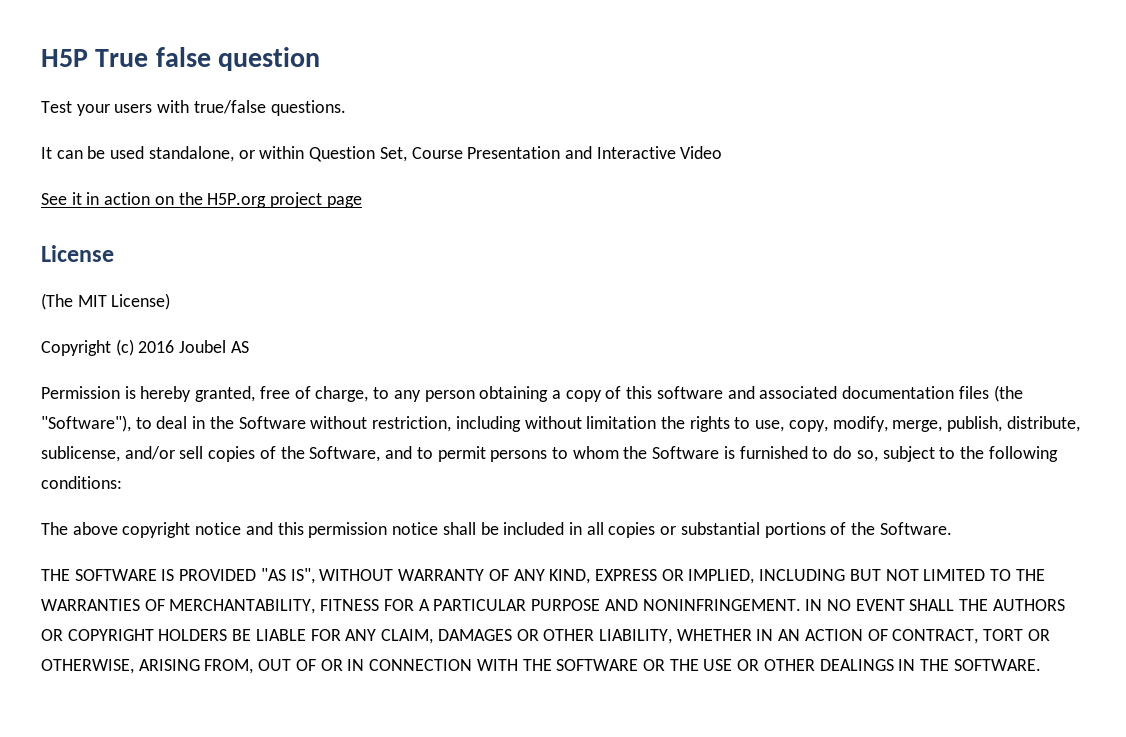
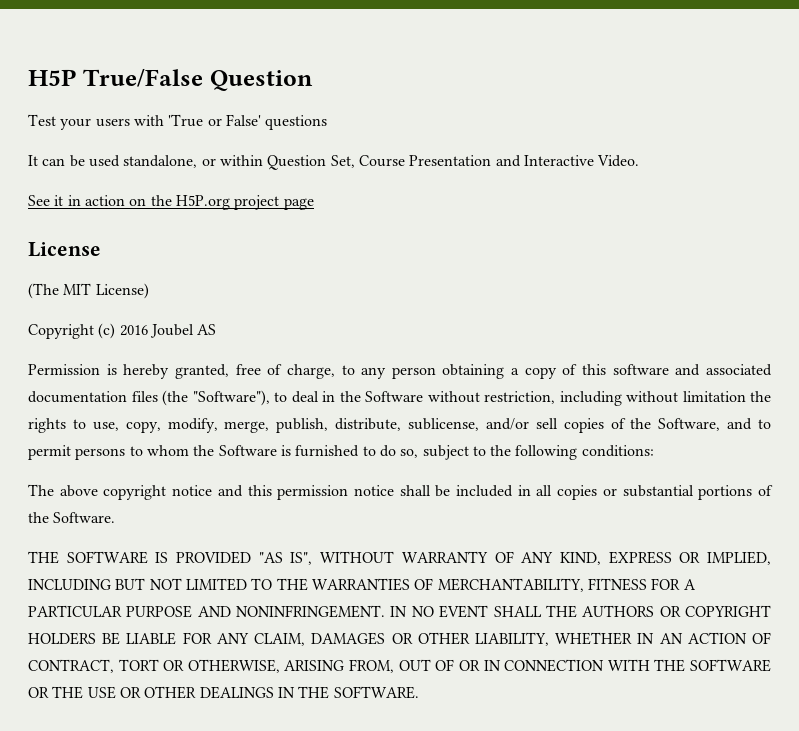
- H5P True false question
+ H5P True/False Question
- Test your users with true/false questions.
+ Test your users with 'True or False' questions
- It can be used standalone, or within Question Set, Course Presentation and Interactive Video
+ It can be used standalone, or within Question Set, Course Presentation and Interactive Video.

